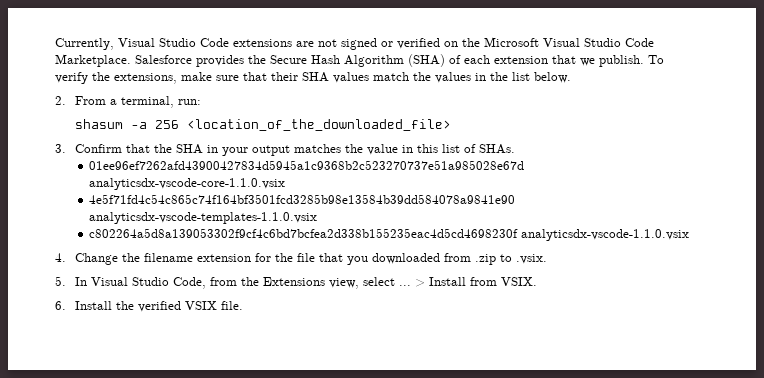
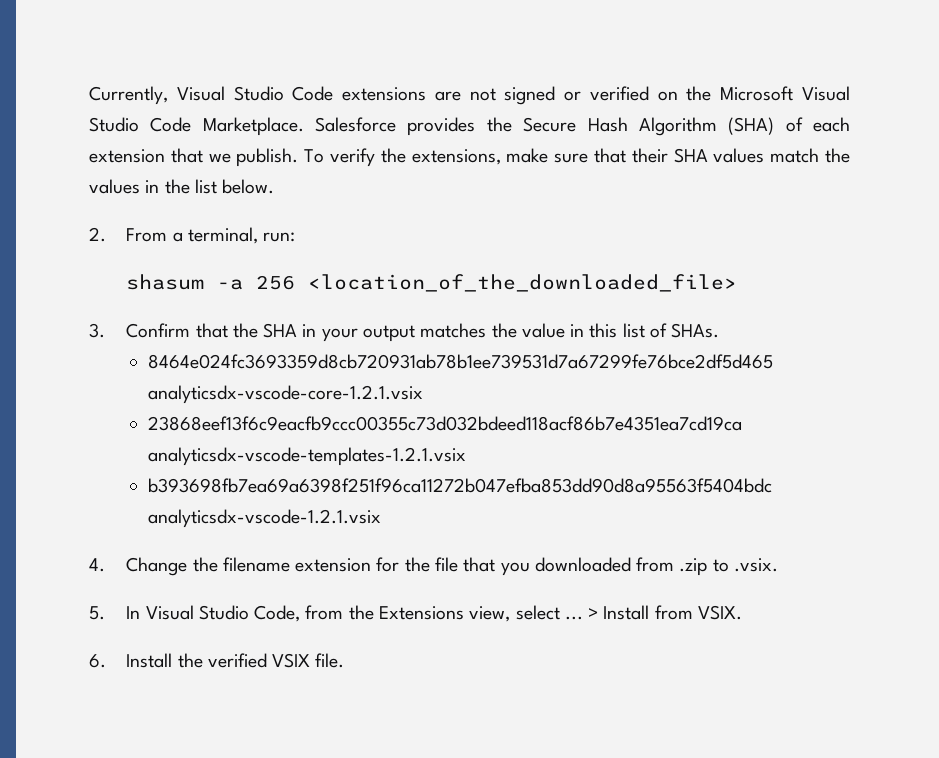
- 01ee96ef7262afd43900427834d5945a1c9368b2c523270737e51a985028e67d analyticsdx-vscode-core-1.1.0.vsix
- 4e5f71fd4c54c865c74f164bf3501fcd3285b98e13584b39dd584078a9841e90 analyticsdx-vscode-templates-1.1.0.vsix
- c802264a5d8a139053302f9cf4c6bd7bcfea2d338b155235eac4d5cd4698230f analyticsdx-vscode-1.1.0.vsix
+ 8464e024fc3693359d8cb720931ab78b1ee739531d7a67299fe76bce2df5d465 analyticsdx-vscode-core-1.2.1.vsix
+ 23868eef13f6c9eacfb9ccc00355c73d032bdeed118acf86b7e4351ea7cd19ca analyticsdx-vscode-templates-1.2.1.vsix
+ b393698fb7ea69a6398f251f96ca11272b047efba853dd90d8a95563f5404bdc analyticsdx-vscode-1.2.1.vsix

